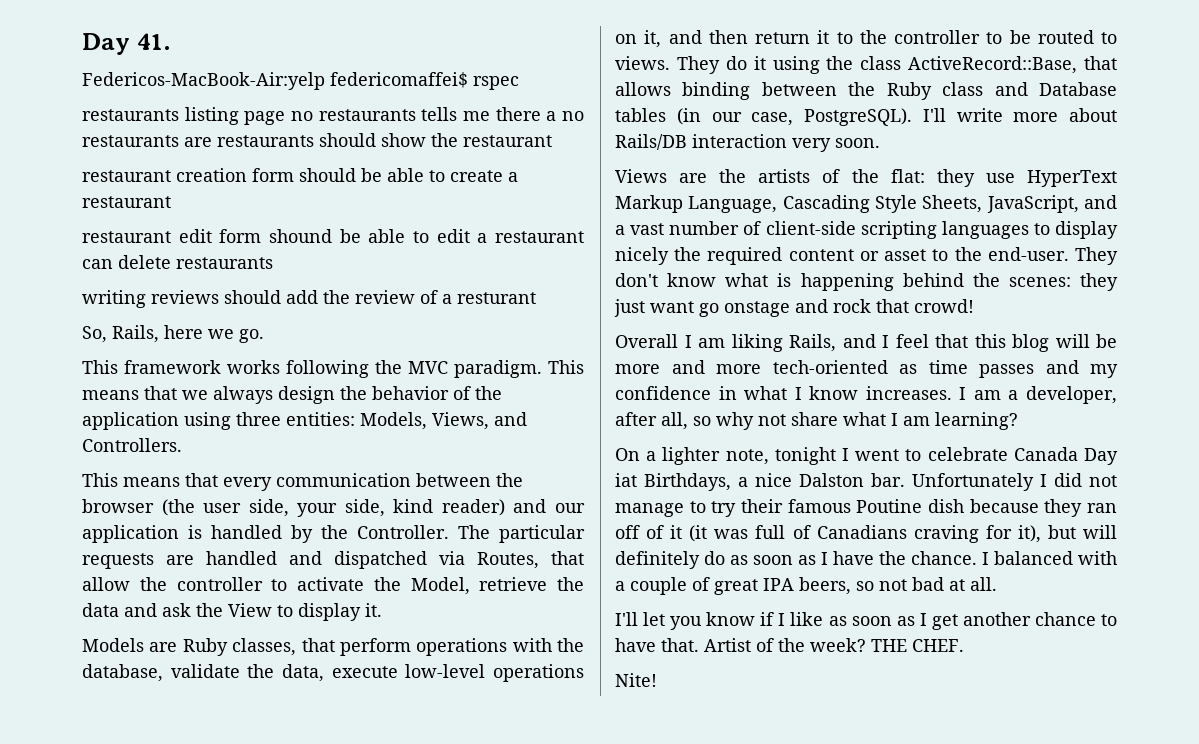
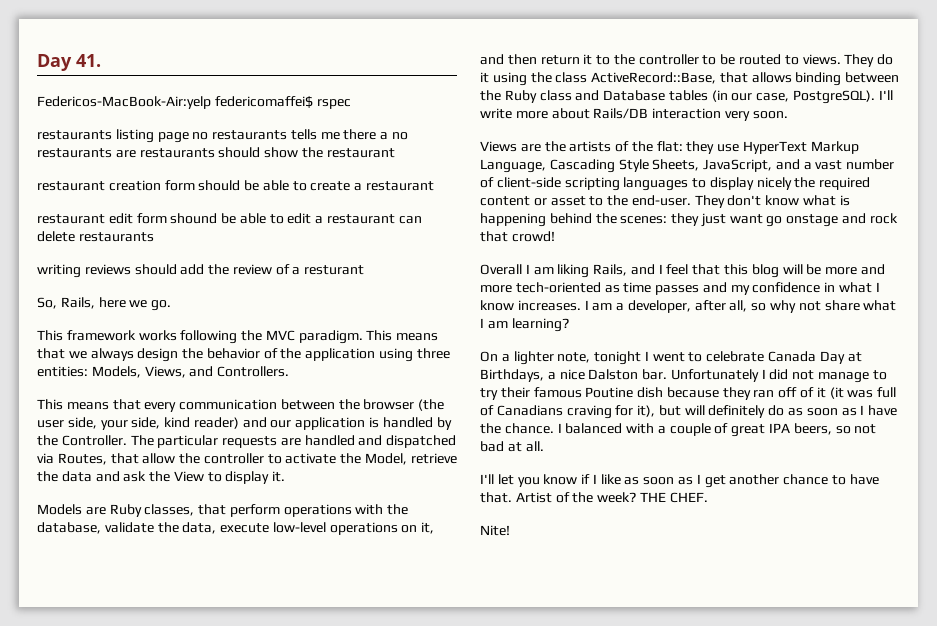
- On a lighter note, tonight I went to celebrate Canada Day iat Birthdays, a nice Dalston bar.
+ On a lighter note, tonight I went to celebrate Canada Day at Birthdays, a nice Dalston bar.

